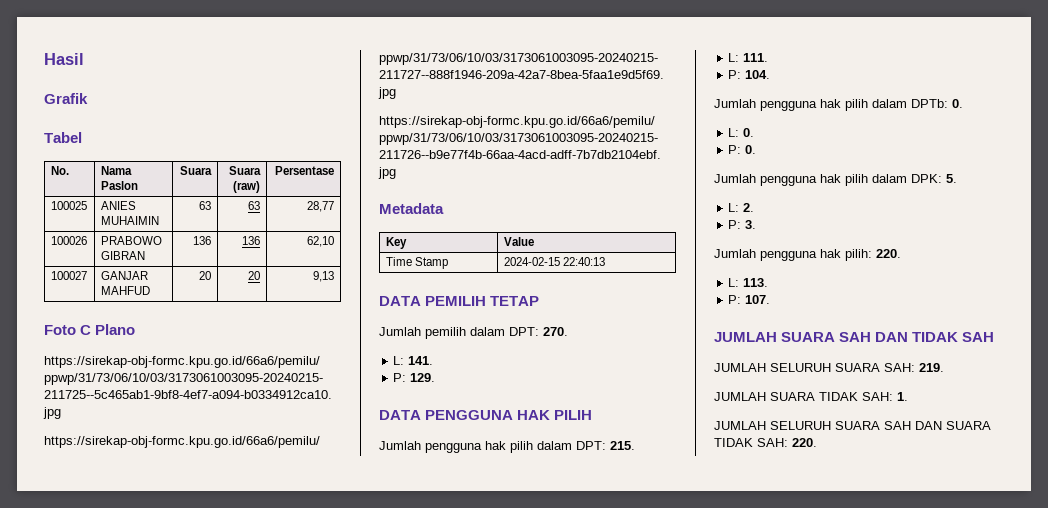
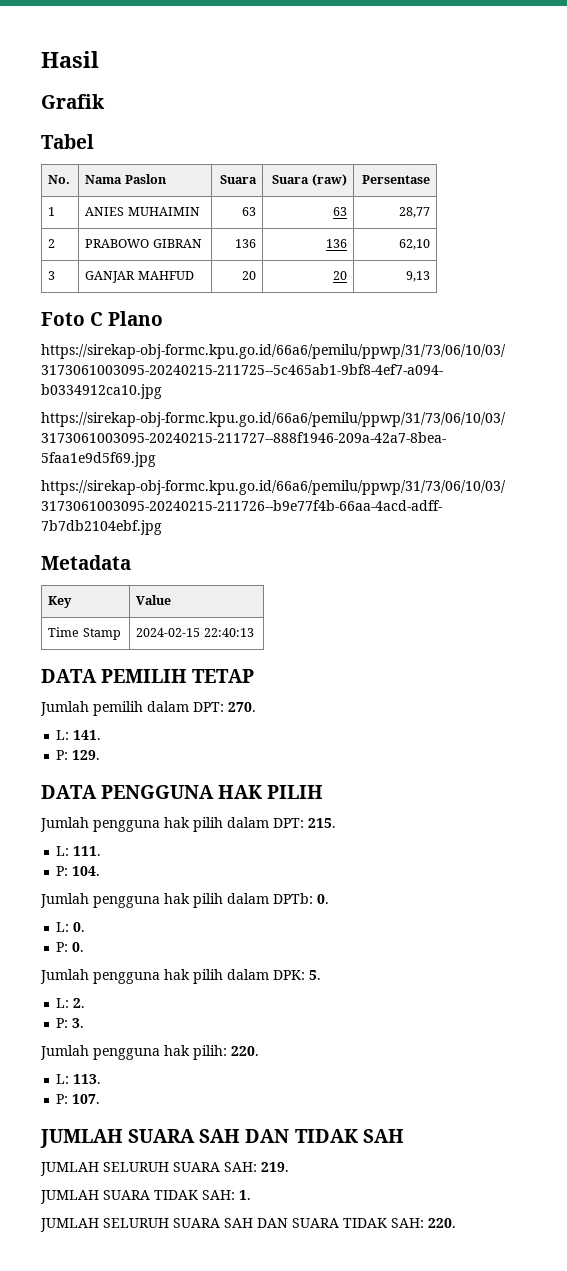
- 100025 | ANIES MUHAIMIN | 63 | 63 | 28,77
+ 1 | ANIES MUHAIMIN | 63 | 63 | 28,77
- 100026 | PRABOWO GIBRAN | 136 | 136 | 62,10
+ 2 | PRABOWO GIBRAN | 136 | 136 | 62,10
- 100027 | GANJAR MAHFUD | 20 | 20 | 9,13
+ 3 | GANJAR MAHFUD | 20 | 20 | 9,13

